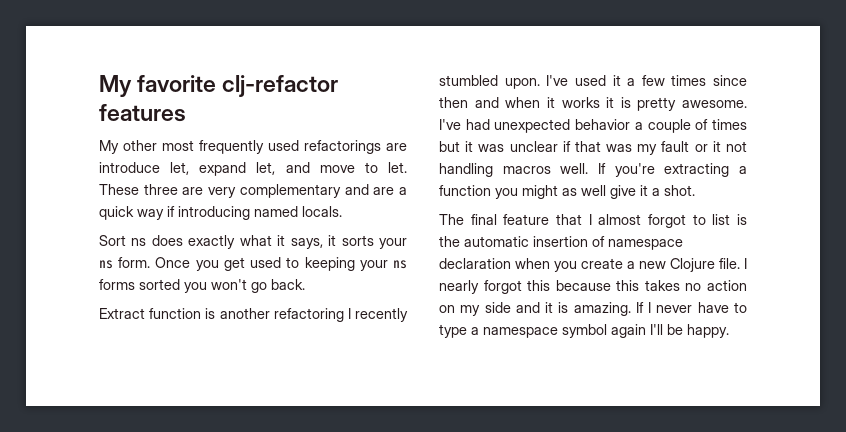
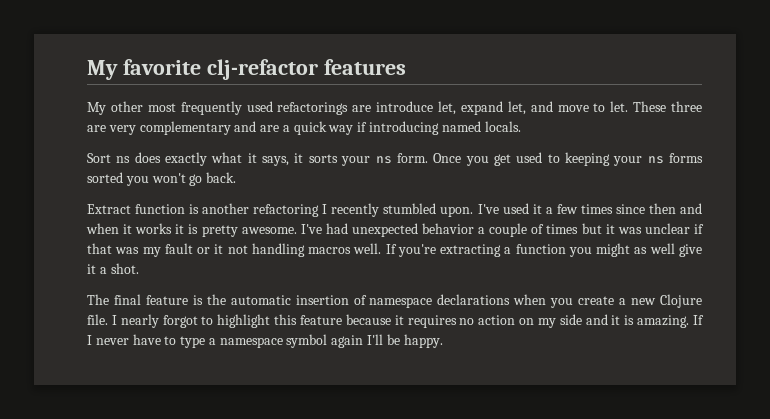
- The final feature that I almost forgot to list is the automatic insertion of namespace declaration when you create a new Clojure file.
+ The final feature is the automatic insertion of namespace declarations when you create a new Clojure file.
- I nearly forgot this because this takes no action on my side and it is amazing.
+ I nearly forgot to highlight this feature because it requires no action on my side and it is amazing.

